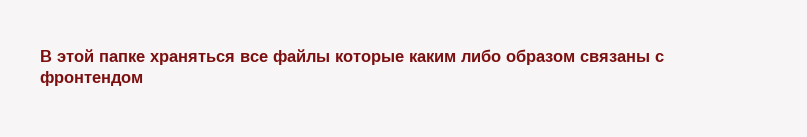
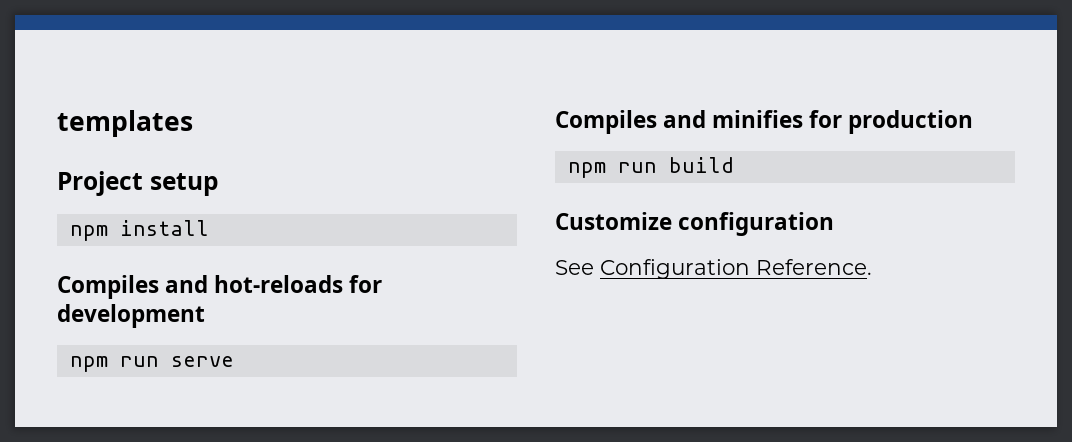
- В этой папке храняться все файлы которые каким либо образом связаны с фронтендом
+ templates
+ Project setup
+ npm install
+ Compiles and hot-reloads for development
+ npm run serve
+ Compiles and minifies for production
+ npm run build
+ Customize configuration
+ See Configuration Reference.

